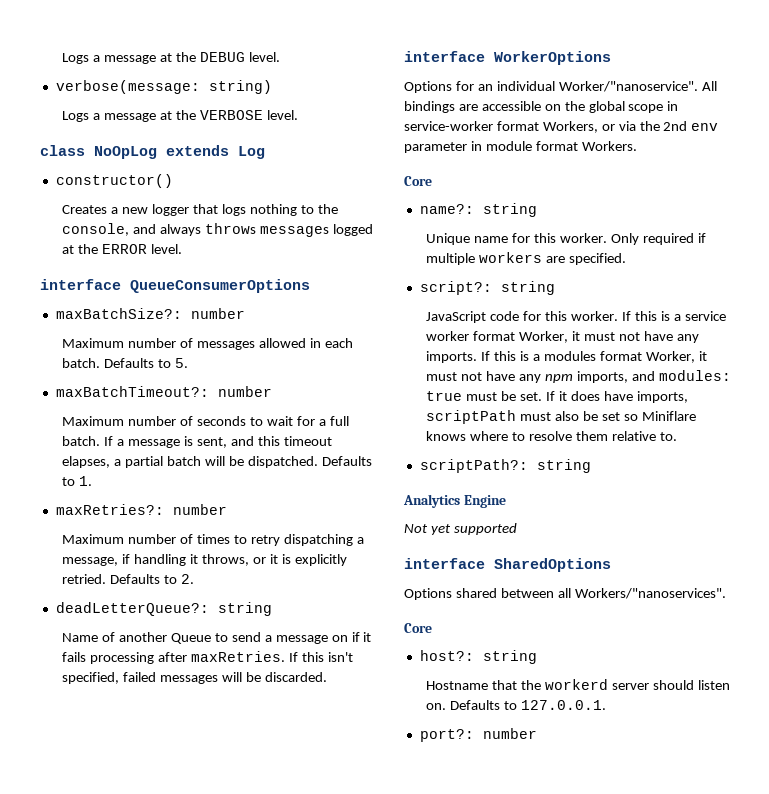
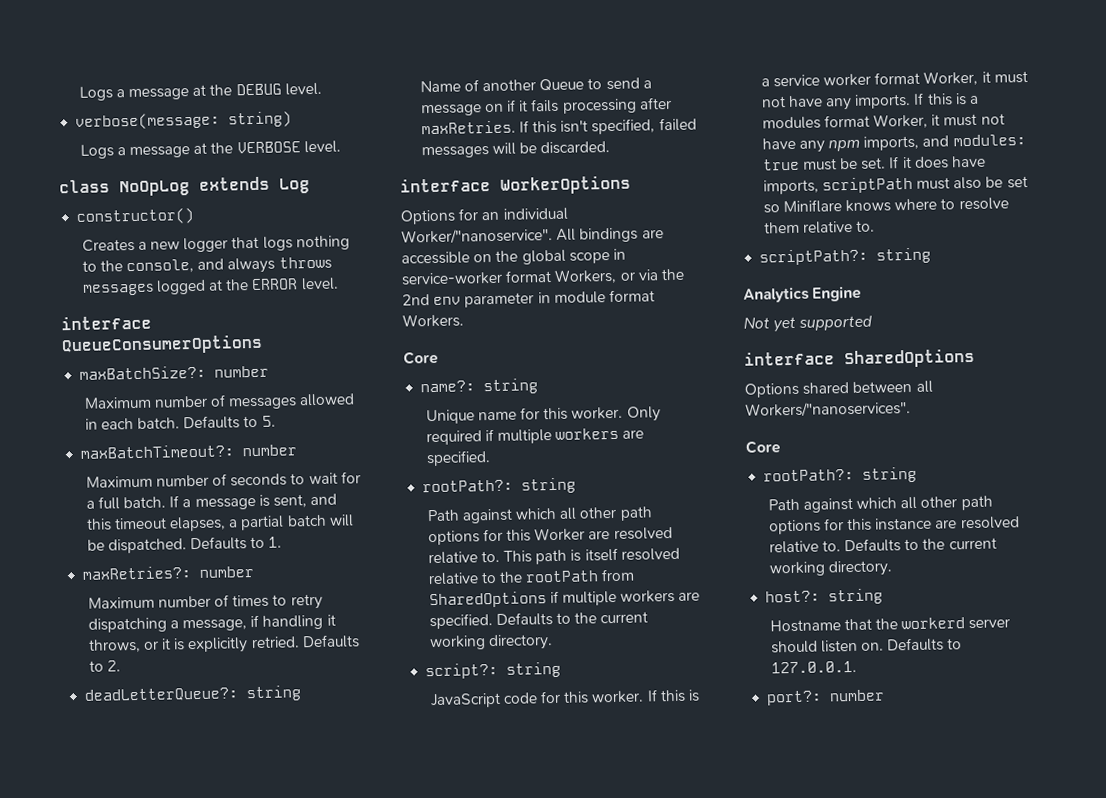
  Only required if multiple workers are specified.
+ rootPath?: string
+ Path against which all other path options for this Worker are resolved relative to. This path is itself resolved relative to the rootPath from SharedOptions if multiple workers are specified. Defaults to the current working directory.
  Options shared between all Workers/"nanoservices".
  Core
+ rootPath?: string
+ Path against which all other path options for this instance are resolved relative to. Defaults to the current working directory.

